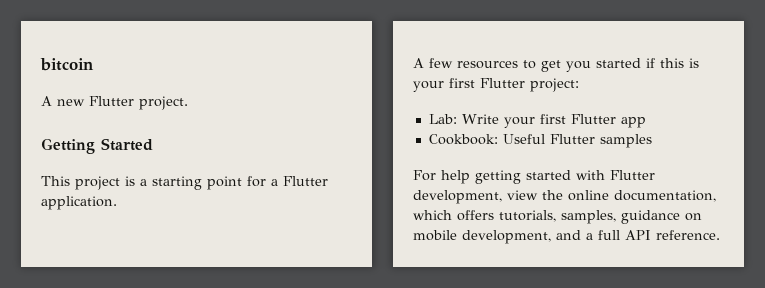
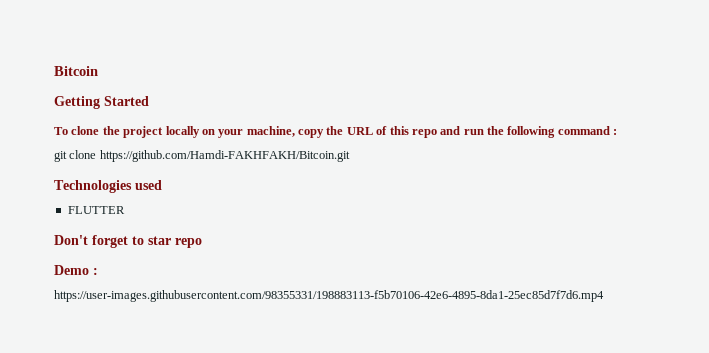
- bitcoin
- A new Flutter project.
+ Bitcoin
  Getting Started
- This project is a starting point for a Flutter application.
- A few resources to get you started if this is your first Flutter project:
- Lab: Write your first Flutter app
- Cookbook: Useful Flutter samples
- For help getting started with Flutter development, view the online documentation, which offers tutorials, samples, guidance on mobile development, and a full API reference.
+ To clone the project locally on your machine, copy the URL of this repo and run the following command :
+ git clone https://github.com/Hamdi-FAKHFAKH/Bitcoin.git
+ Technologies used
+ FLUTTER
+ Don't forget to star repo
+ Demo :
+ https://user-images.githubusercontent.com/98355331/198883113-f5b70106-42e6-4895-8da1-25ec85d7f7d6.mp4

